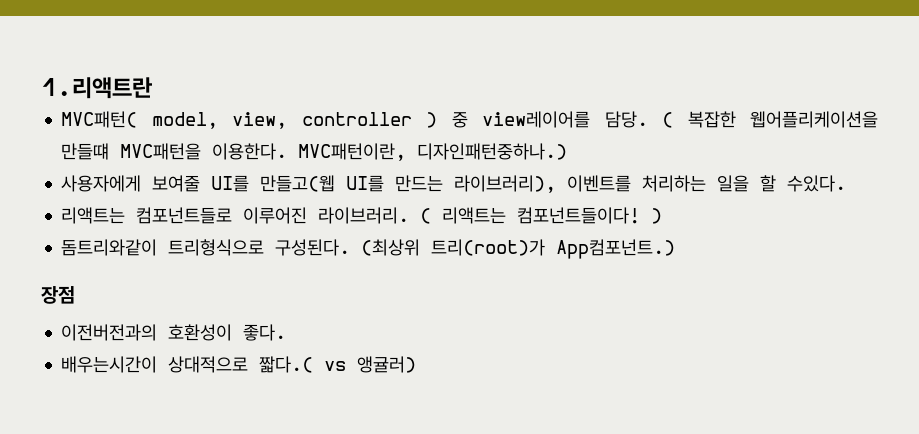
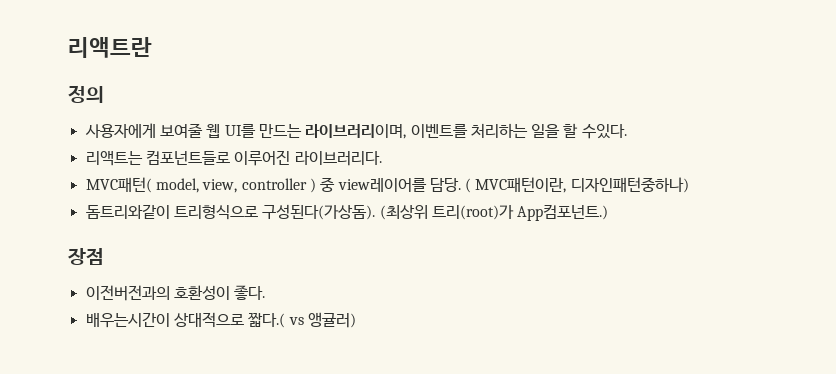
- 1.리액트란
+ 리액트란
+ 정의
+ 사용자에게 보여줄 웹 UI를 만드는 라이브러리이며, 이벤트를 처리하는 일을 할 수있다.
+ 리액트는 컴포넌트들로 이루어진 라이브러리다.
- ( 복잡한 웹어플리케이션을 만들떄 MVC패턴을 이용한다. MVC패턴이란, 디자인패턴중하나.)
- 사용자에게 보여줄 UI를 만들고(웹 UI를 만드는 라이브러리), 이벤트를 처리하는 일을 할 수있다.
- 리액트는 컴포넌트들로 이루어진 라이브러리. ( 리액트는 컴포넌트들이다! )
+ ( MVC패턴이란, 디자인패턴중하나)
- 돔트리와같이 트리형식으로 구성된다.
+ 돔트리와같이 트리형식으로 구성된다(가상돔).

